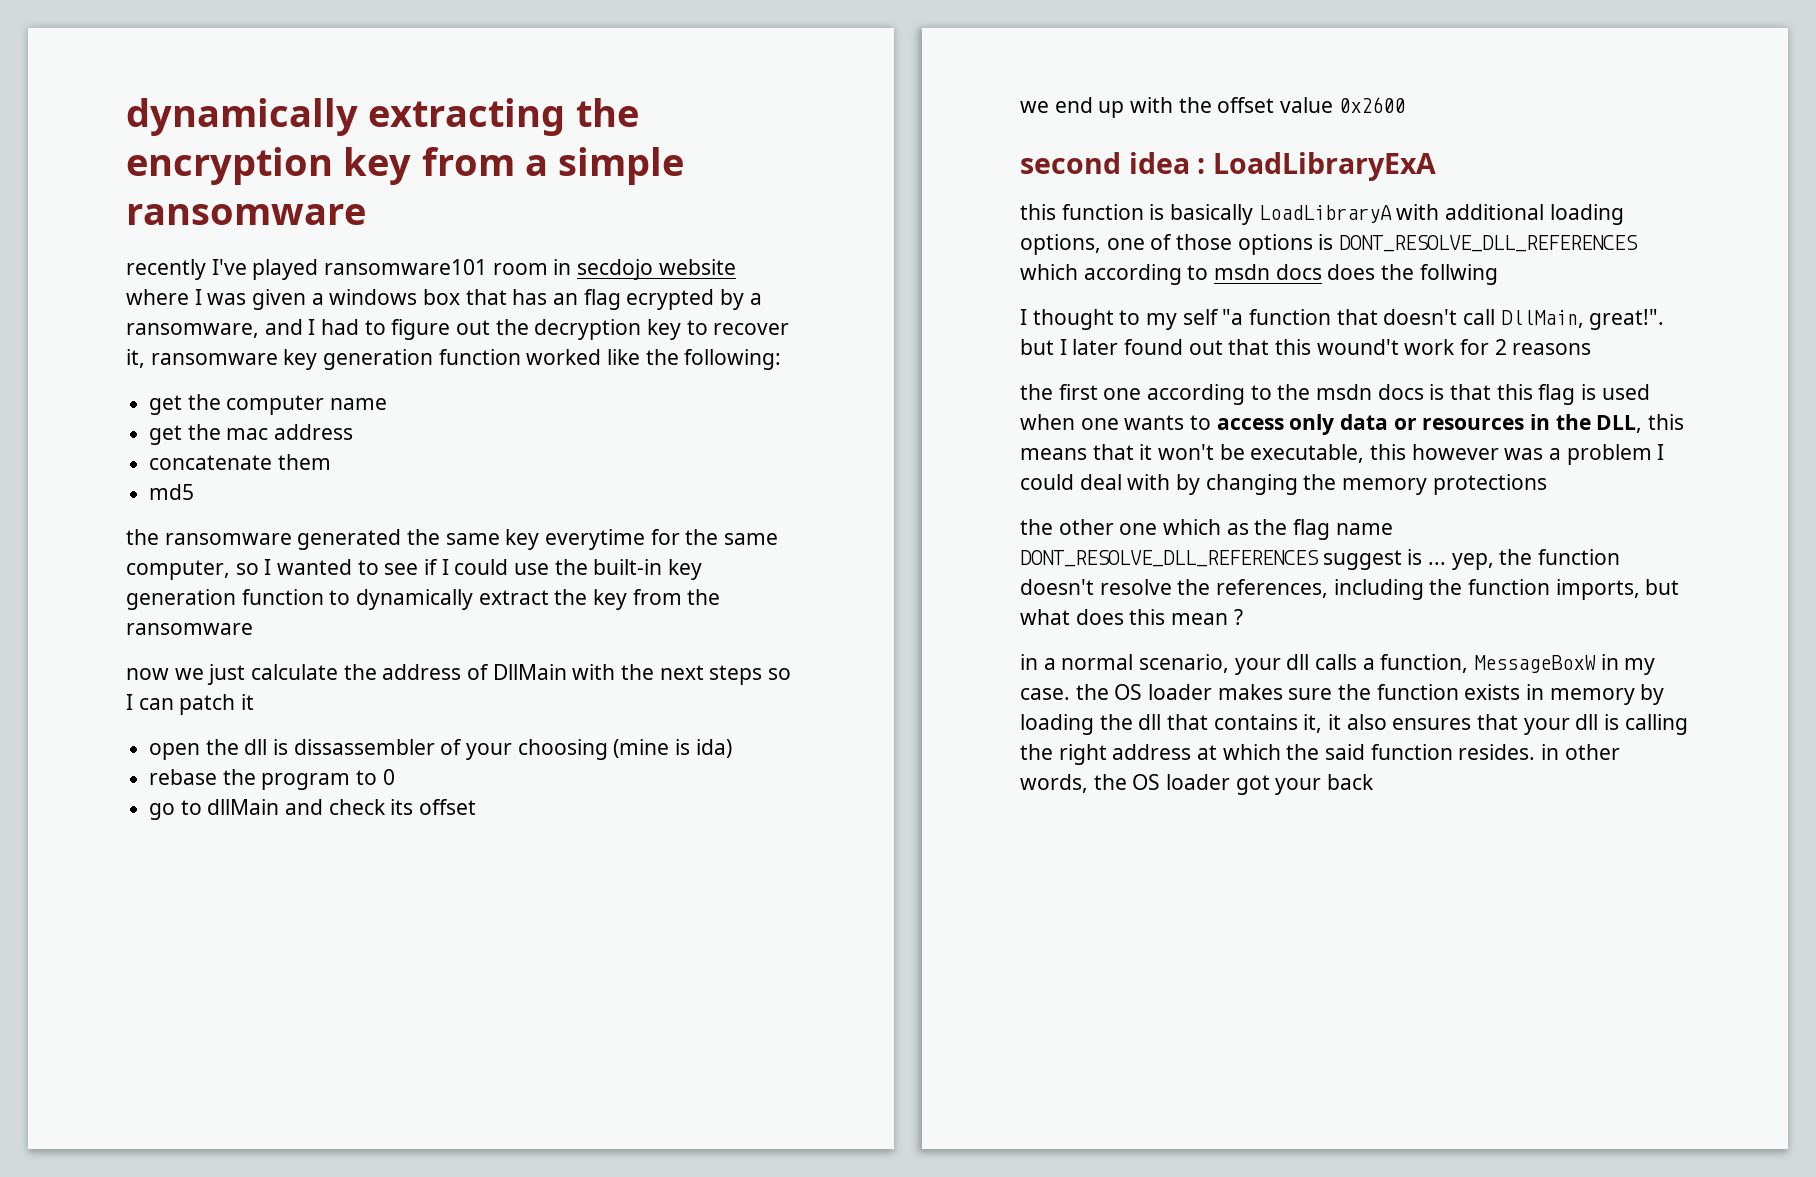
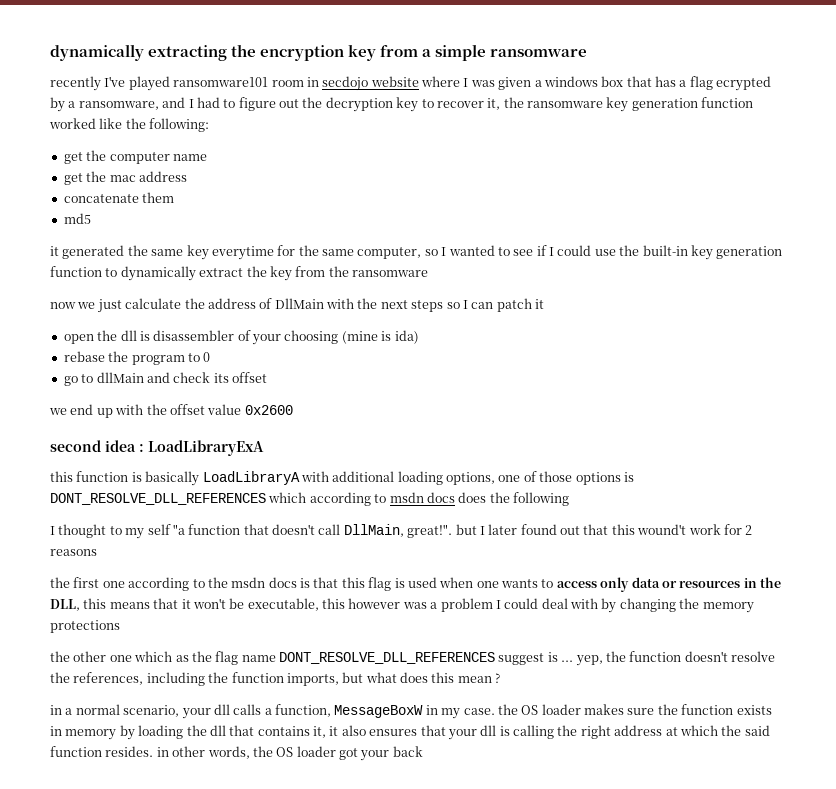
- recently I've played ransomware101 room in secdojo website where I was given a windows box that has an flag ecrypted by a ransomware, and I had to figure out the decryption key to recover it, ransomware key generation function worked like the following:
+ recently I've played ransomware101 room in secdojo website where I was given a windows box that has a flag ecrypted by a ransomware, and I had to figure out the decryption key to recover it, the ransomware key generation function worked like the following:
- the ransomware generated the same key everytime for the same computer, so I wanted to see if I could use the built-in key generation function to dynamically extract the key from the ransomware
+ it generated the same key everytime for the same computer, so I wanted to see if I could use the built-in key generation function to dynamically extract the key from the ransomware
- open the dll is dissassembler of your choosing (mine is ida)
+ open the dll is disassembler of your choosing (mine is ida)
- this function is basically LoadLibraryA with additional loading options, one of those options is DONT_RESOLVE_DLL_REFERENCES which according to msdn docs does the follwing
+ this function is basically LoadLibraryA with additional loading options, one of those options is DONT_RESOLVE_DLL_REFERENCES which according to msdn docs does the following

